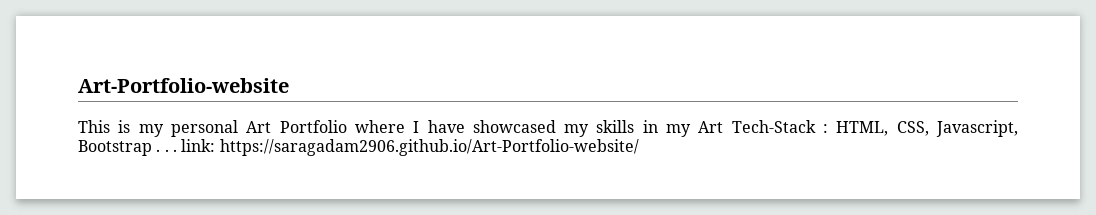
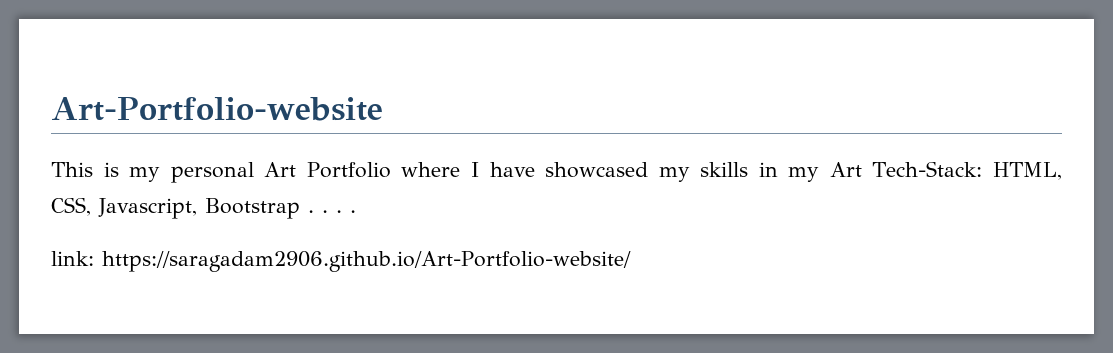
- This is my personal Art Portfolio where I have showcased my skills in my Art Tech-Stack : HTML, CSS, Javascript, Bootstrap . . . link: https://saragadam2906.github.io/Art-Portfolio-website/
+ This is my personal Art Portfolio where I have showcased my skills in my Art Tech-Stack: HTML, CSS, Javascript, Bootstrap . . . .
+ link: https://saragadam2906.github.io/Art-Portfolio-website/

